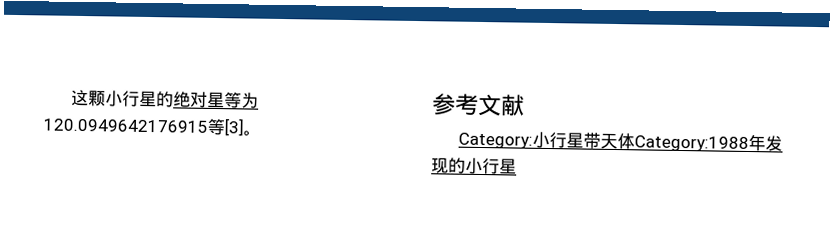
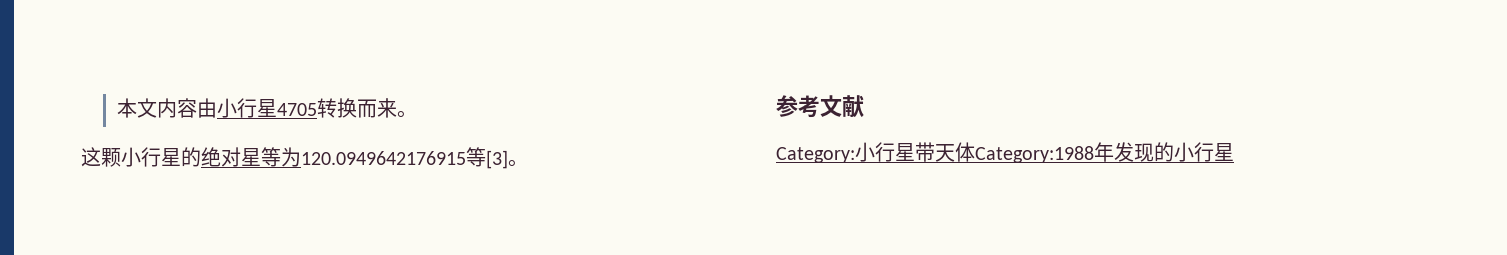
+ 本文内容由小行星4705转换而来。

